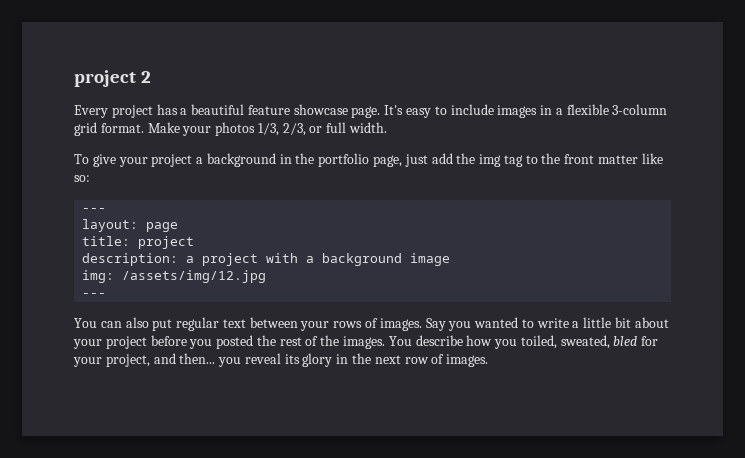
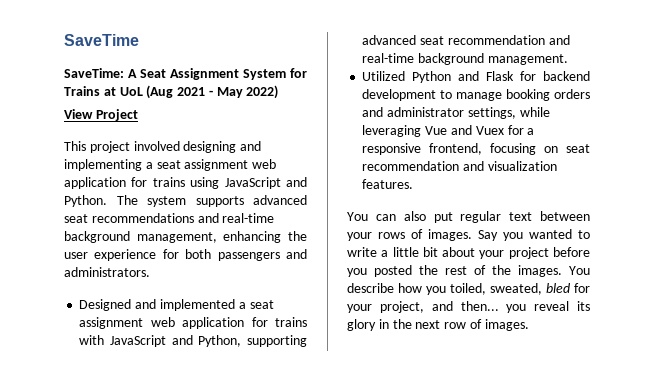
- project 2
- Every project has a beautiful feature showcase page. It's easy to include images in a flexible 3-column grid format. Make your photos 1/3, 2/3, or full width.
- To give your project a background in the portfolio page, just add the img tag to the front matter like so:
- ---
- layout: page
- title: project
- description: a project with a background image
- img: /assets/img/12.jpg
- ---
+ SaveTime
+ SaveTime: A Seat Assignment System for Trains at UoL (Aug 2021 - May 2022)
+ View Project
+ This project involved designing and implementing a seat assignment web application for trains using JavaScript and Python. The system supports advanced seat recommendations and real-time background management, enhancing the user experience for both passengers and administrators.
+ Designed and implemented a seat assignment web application for trains with JavaScript and Python, supporting advanced seat recommendation and real-time background management.
+ Utilized Python and Flask for backend development to manage booking orders and administrator settings, while leveraging Vue and Vuex for a responsive frontend, focusing on seat recommendation and visualization features.

